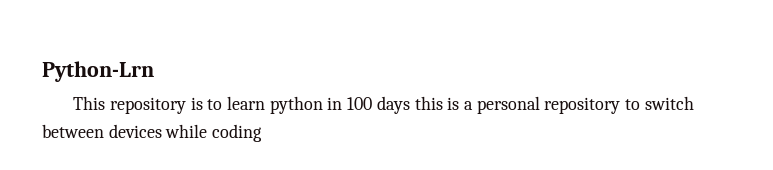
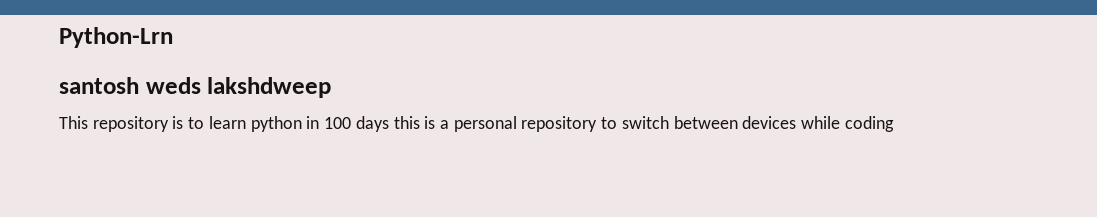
+ santosh weds lakshdweep

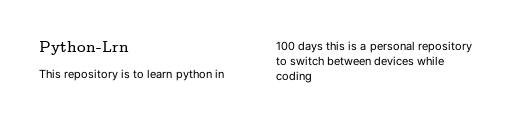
- santosh weds lakshdweep

